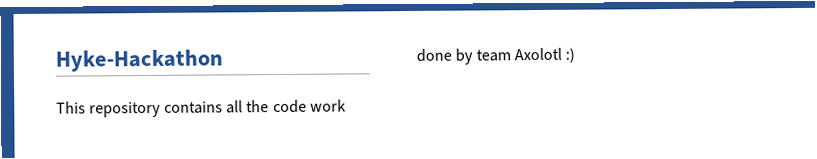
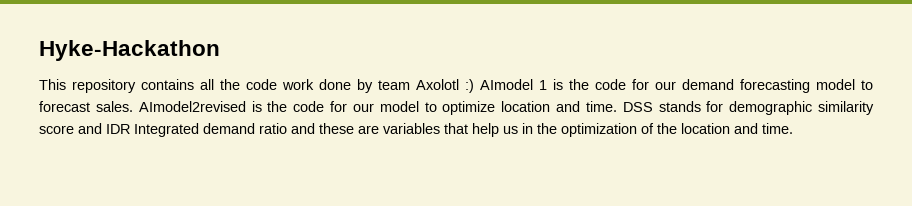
- This repository contains all the code work done by team Axolotl :)
+ This repository contains all the code work done by team Axolotl :) AImodel 1 is the code for our demand forecasting model to forecast sales. AImodel2revised is the code for our model to optimize location and time. DSS stands for demographic similarity score and IDR Integrated demand ratio and these are variables that help us in the optimization of the location and time.

